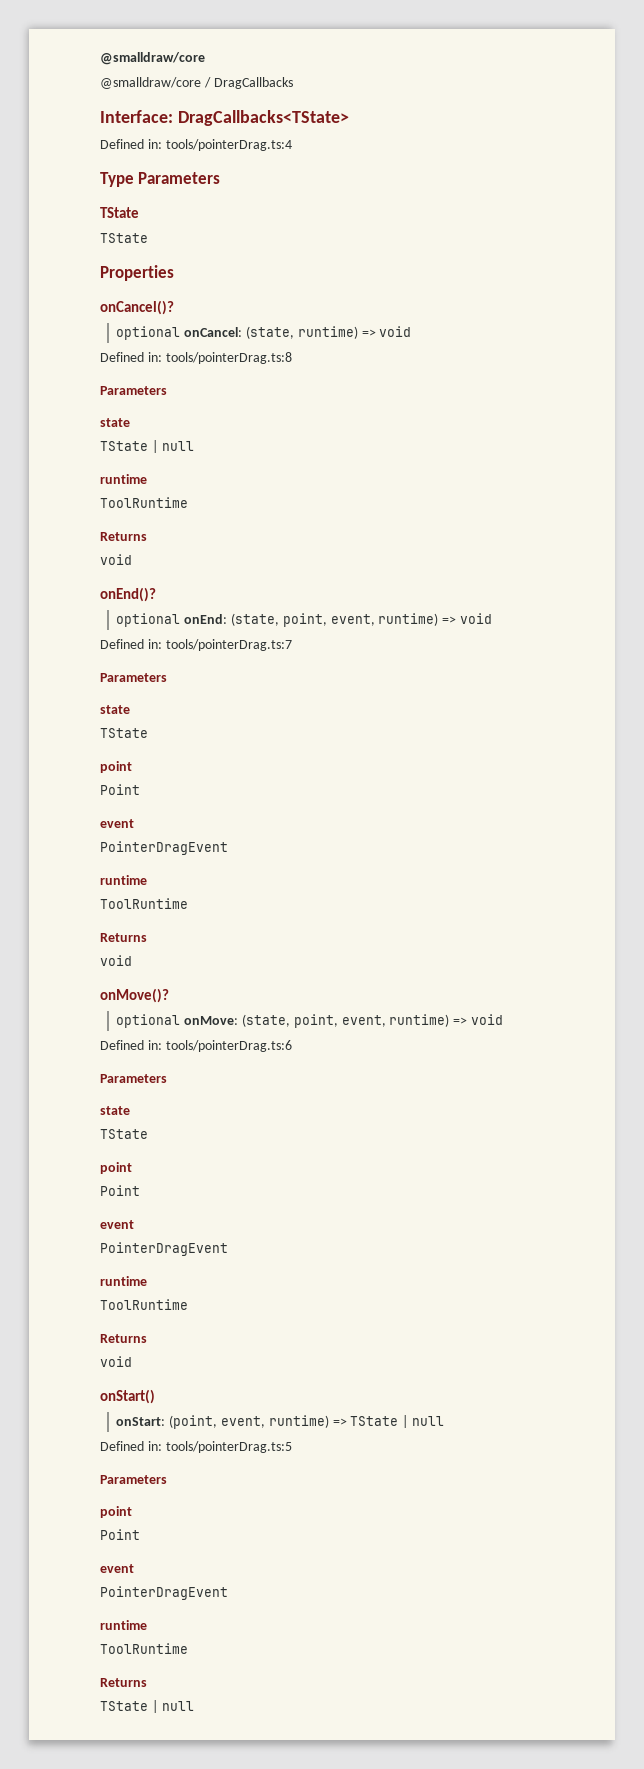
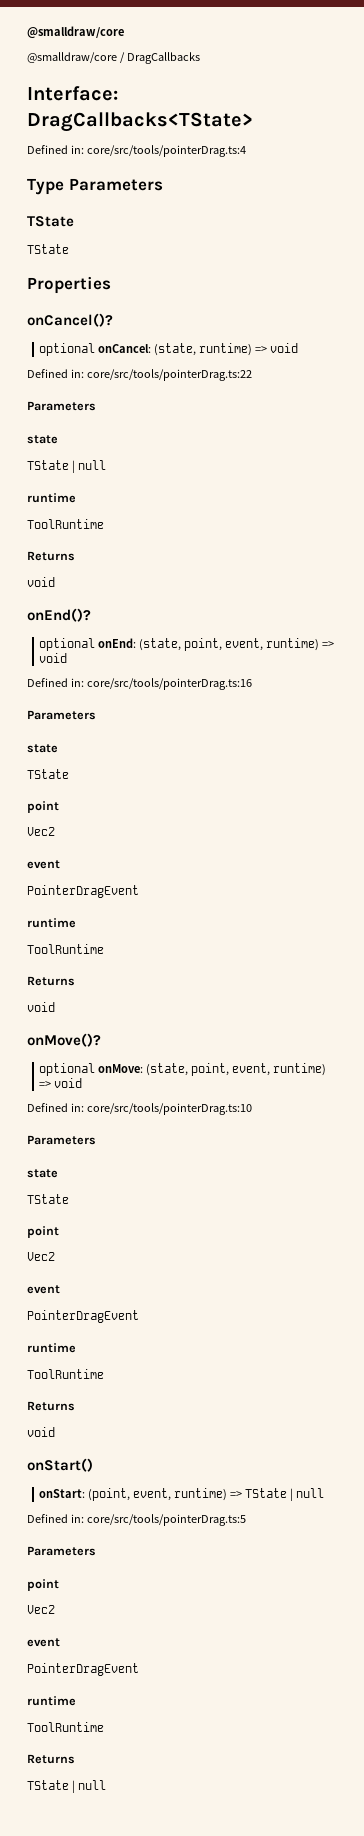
- Defined in: tools/pointerDrag.ts:4
+ Defined in: core/src/tools/pointerDrag.ts:4
- Defined in: tools/pointerDrag.ts:8
+ Defined in: core/src/tools/pointerDrag.ts:22
- Defined in: tools/pointerDrag.ts:7
+ Defined in: core/src/tools/pointerDrag.ts:16
  Parameters
  state
  TState
  point
- Point
+ Vec2
- Defined in: tools/pointerDrag.ts:6
+ Defined in: core/src/tools/pointerDrag.ts:10
  Parameters
  state
  TState
  point
- Point
+ Vec2
- Defined in: tools/pointerDrag.ts:5
+ Defined in: core/src/tools/pointerDrag.ts:5
  Parameters
  point
- Point
+ Vec2

